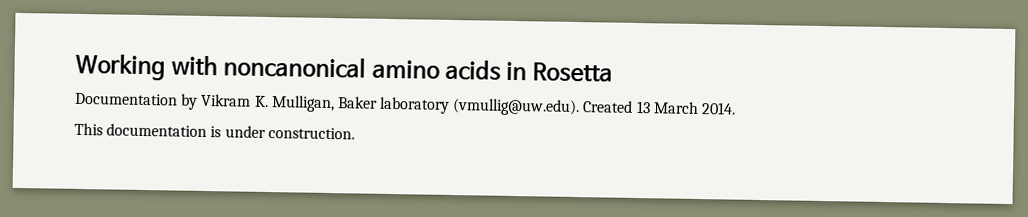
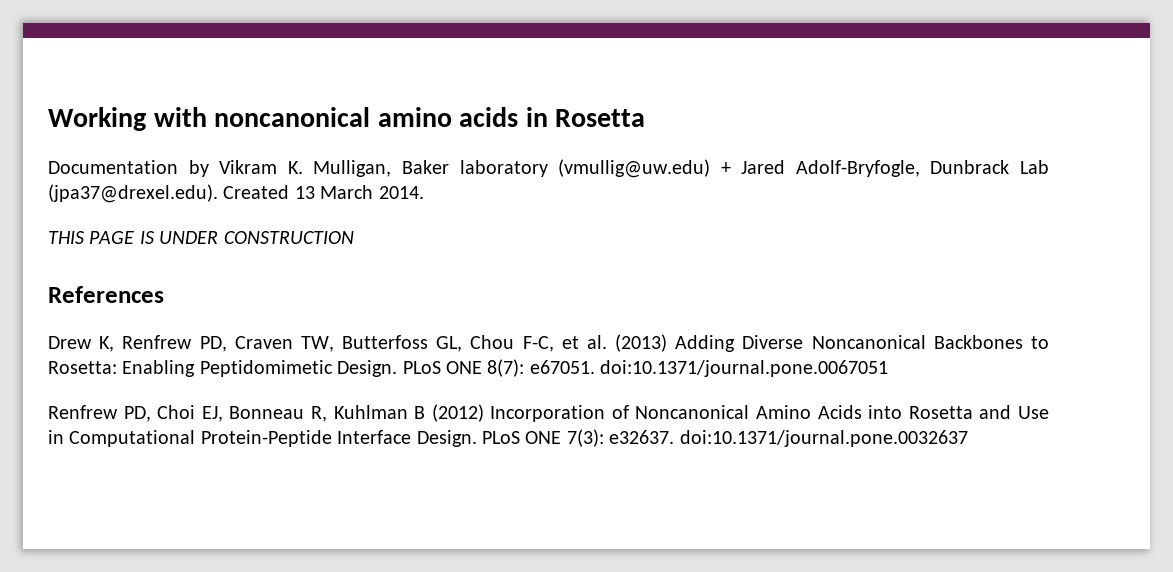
- Documentation by Vikram K. Mulligan, Baker laboratory (vmullig@uw.edu). Created 13 March 2014.
- This documentation is under construction.
+ Documentation by Vikram K. Mulligan, Baker laboratory (vmullig@uw.edu) + Jared Adolf-Bryfogle, Dunbrack Lab (jpa37@drexel.edu). Created 13 March 2014.
+ THIS PAGE IS UNDER CONSTRUCTION
+ References
+ Drew K, Renfrew PD, Craven TW, Butterfoss GL, Chou F-C, et al. (2013) Adding Diverse Noncanonical Backbones to Rosetta: Enabling Peptidomimetic Design. PLoS ONE 8(7): e67051. doi:10.1371/journal.pone.0067051
+ Renfrew PD, Choi EJ, Bonneau R, Kuhlman B (2012) Incorporation of Noncanonical Amino Acids into Rosetta and Use in Computational Protein-Peptide Interface Design. PLoS ONE 7(3): e32637. doi:10.1371/journal.pone.0032637

